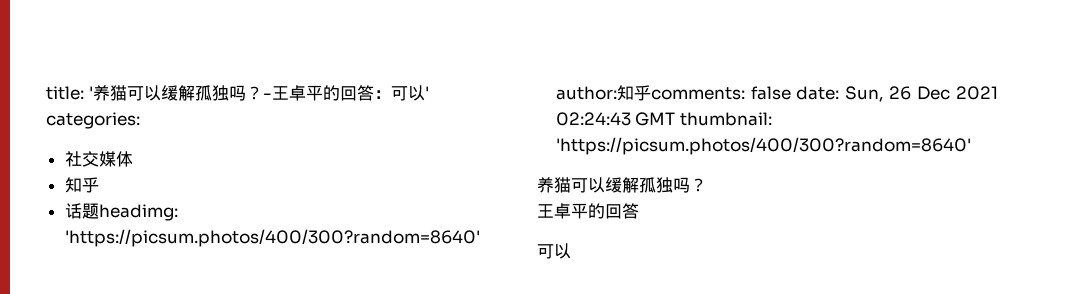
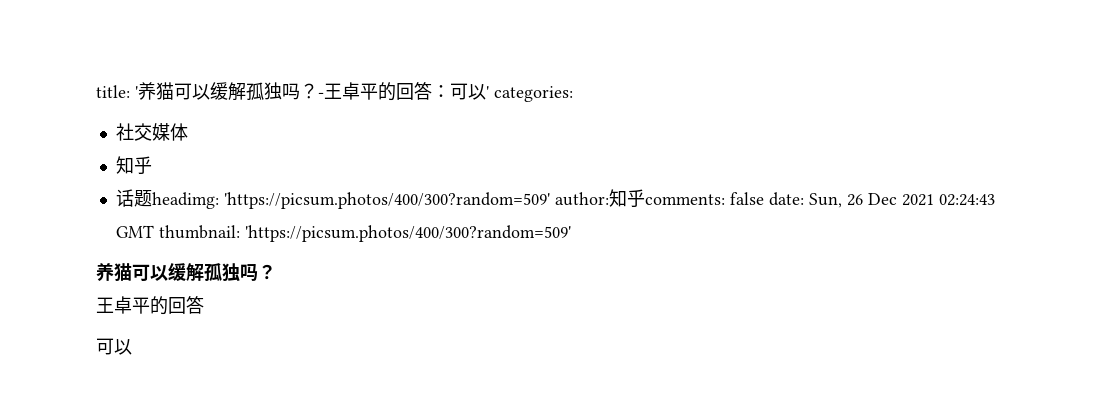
- 话题headimg: 'https://picsum.photos/400/300?random=8640' author:知乎comments: false date: Sun, 26 Dec 2021 02:24:43 GMT thumbnail: 'https://picsum.photos/400/300?random=8640'
+ 话题headimg: 'https://picsum.photos/400/300?random=509' author:知乎comments: false date: Sun, 26 Dec 2021 02:24:43 GMT thumbnail: 'https://picsum.photos/400/300?random=509'

